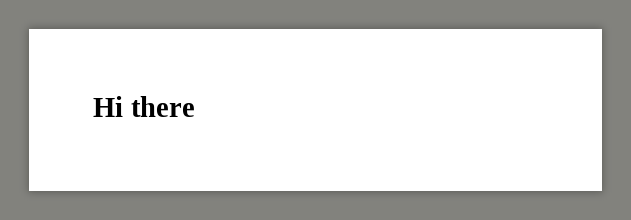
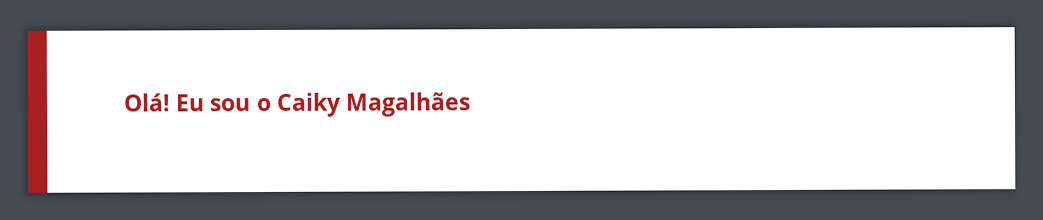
- Hi there
+ Olá! Eu sou o Caiky Magalhães

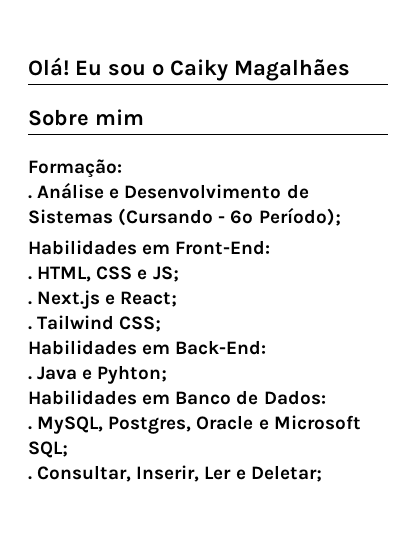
+ Sobre mim
+ Formação:
+ . Análise e Desenvolvimento de Sistemas (Cursando - 6º Período);
+ Habilidades em Front-End:
+ . HTML, CSS e JS;
+ . Next.js e React;
+ . Tailwind CSS;
+ Habilidades em Back-End:
+ . Java e Pyhton;
+ Habilidades em Banco de Dados:
+ . MySQL, Postgres, Oracle e Microsoft SQL;
+ . Consultar, Inserir, Ler e Deletar;

